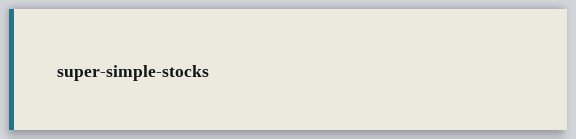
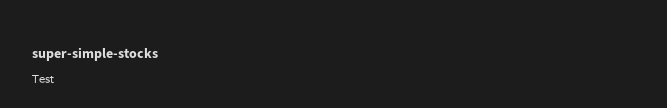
+ Test

